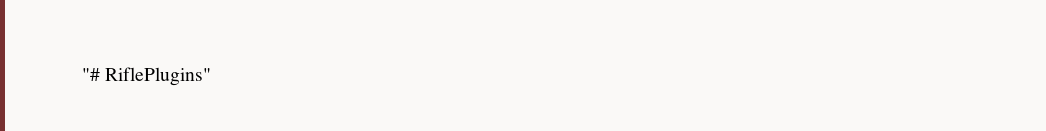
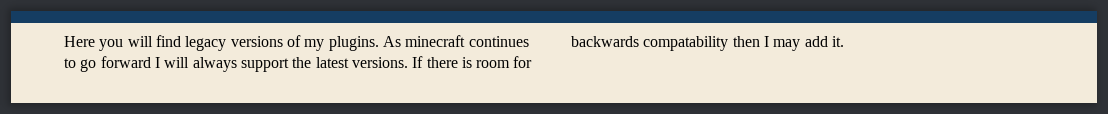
- "# RiflePlugins"
+ Here you will find legacy versions of my plugins. As minecraft continues to go forward I will always support the latest versions. If there is room for backwards compatability then I may add it.

